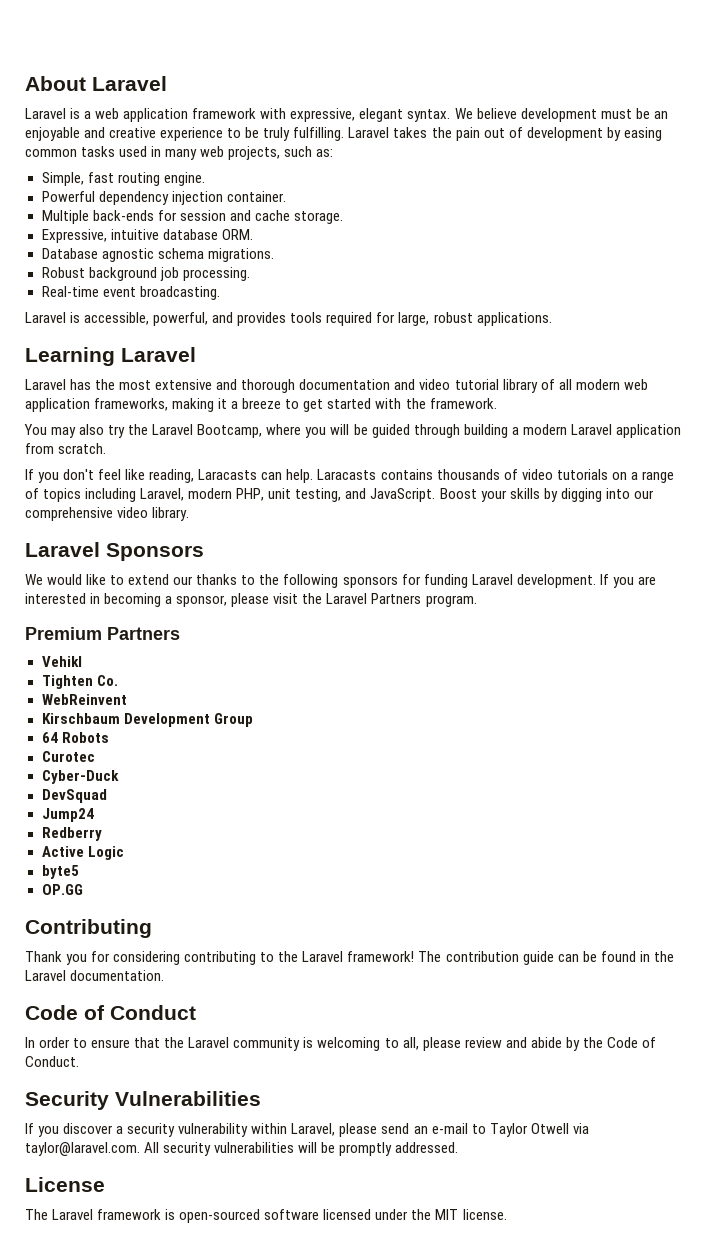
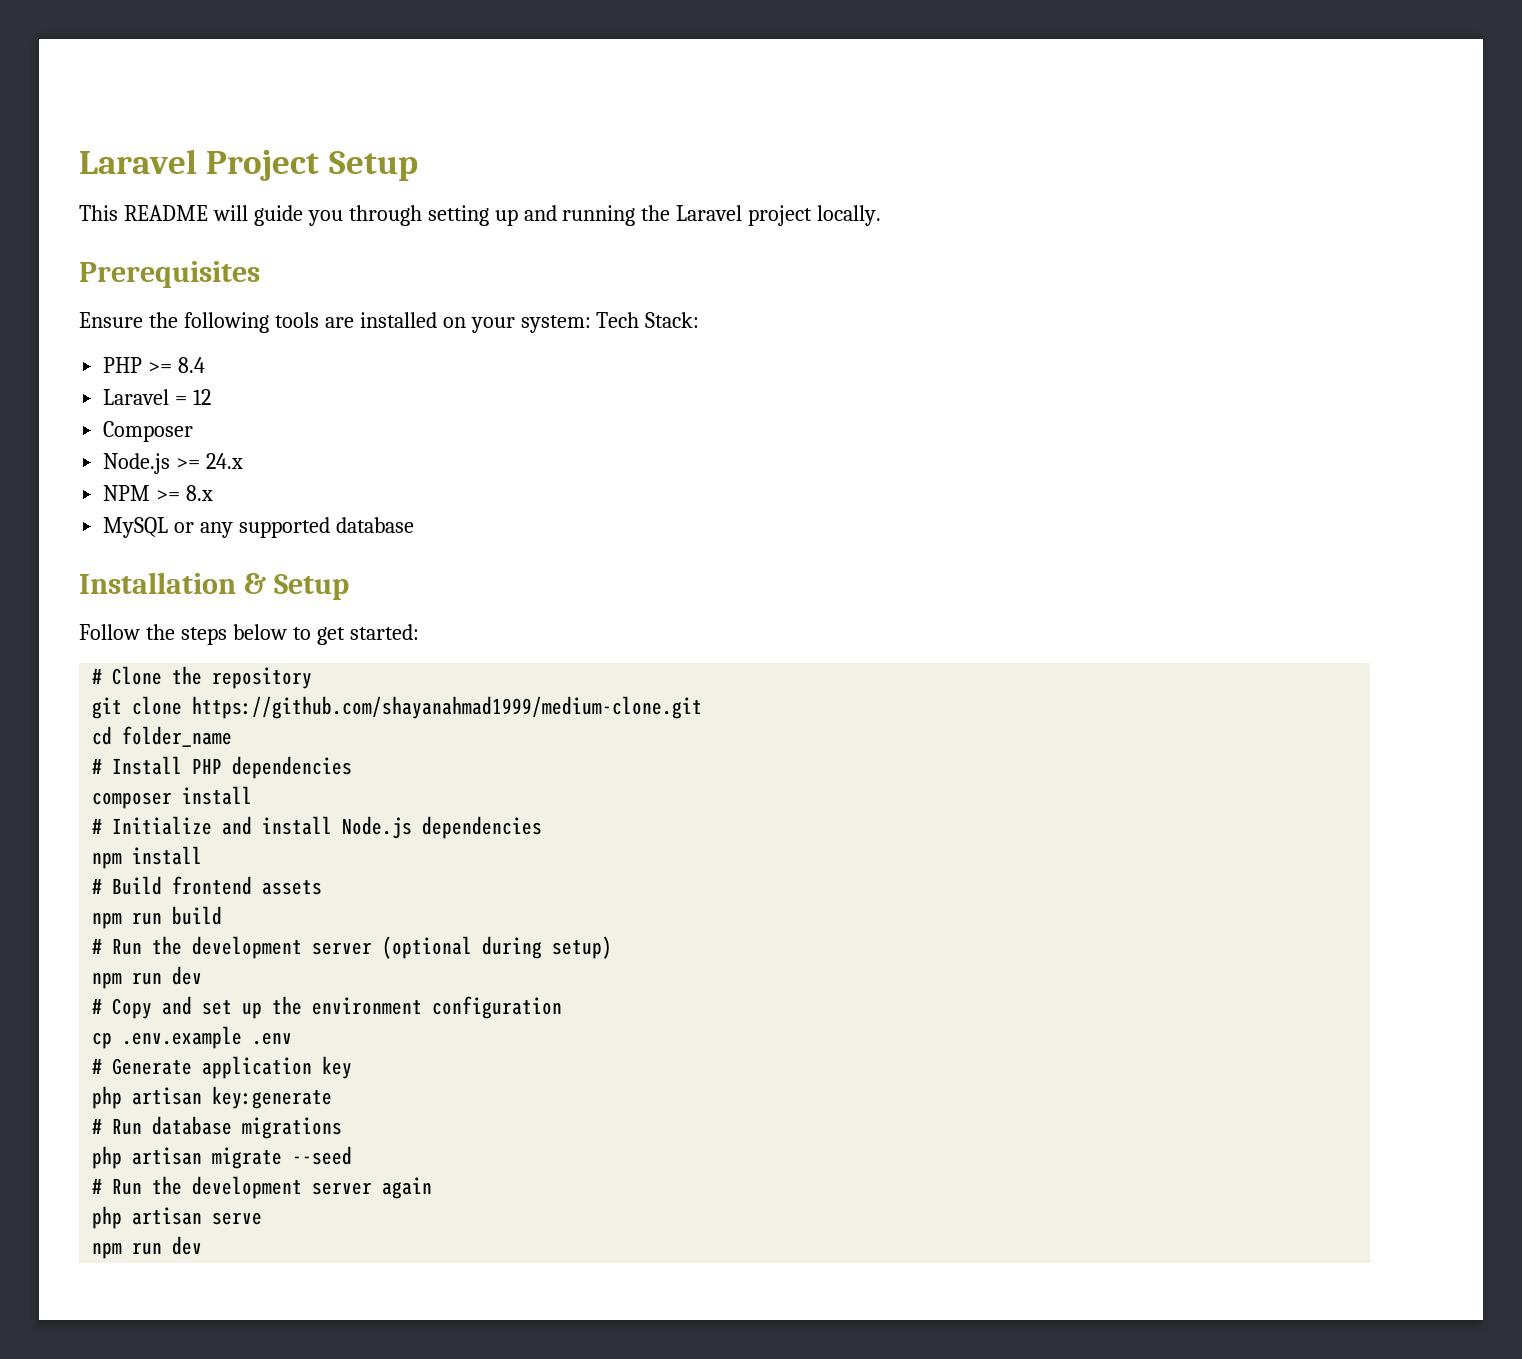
- About Laravel
- Laravel is a web application framework with expressive, elegant syntax. We believe development must be an enjoyable and creative experience to be truly fulfilling. Laravel takes the pain out of development by easing common tasks used in many web projects, such as:
- Simple, fast routing engine.
- Powerful dependency injection container.
- Multiple back-ends for session and cache storage.
- Expressive, intuitive database ORM.
- Database agnostic schema migrations.
- Robust background job processing.
- Real-time event broadcasting.
- Laravel is accessible, powerful, and provides tools required for large, robust applications.
- Learning Laravel
- Laravel has the most extensive and thorough documentation and video tutorial library of all modern web application frameworks, making it a breeze to get started with the framework.
- You may also try the Laravel Bootcamp, where you will be guided through building a modern Laravel application from scratch.
- If you don't feel like reading, Laracasts can help. Laracasts contains thousands of video tutorials on a range of topics including Laravel, modern PHP, unit testing, and JavaScript. Boost your skills by digging into our comprehensive video library.
- Laravel Sponsors
- We would like to extend our thanks to the following sponsors for funding Laravel development. If you are interested in becoming a sponsor, please visit the Laravel Partners program.
- Premium Partners
- Vehikl
- Tighten Co.
- WebReinvent
- Kirschbaum Development Group
- 64 Robots
- Curotec
- Cyber-Duck
- DevSquad
- Jump24
- Redberry
- Active Logic
- byte5
- OP.GG
- Contributing
- Thank you for considering contributing to the Laravel framework! The contribution guide can be found in the Laravel documentation.
- Code of Conduct
- In order to ensure that the Laravel community is welcoming to all, please review and abide by the Code of Conduct.
- Security Vulnerabilities
- If you discover a security vulnerability within Laravel, please send an e-mail to Taylor Otwell via taylor@laravel.com. All security vulnerabilities will be promptly addressed.
- License
- The Laravel framework is open-sourced software licensed under the MIT license.
+ Laravel Project Setup
+ This README will guide you through setting up and running the Laravel project locally.
+ Prerequisites
+ Ensure the following tools are installed on your system: Tech Stack:
+ PHP >= 8.4
+ Laravel = 12
+ Composer
+ Node.js >= 24.x
+ NPM >= 8.x
+ MySQL or any supported database
+ Installation & Setup
+ Follow the steps below to get started:
+ # Clone the repository
+ git clone https://github.com/shayanahmad1999/medium-clone.git
+ cd folder_name
+ # Install PHP dependencies
+ composer install
+ # Initialize and install Node.js dependencies
+ npm install
+ # Build frontend assets
+ npm run build
+ # Run the development server (optional during setup)
+ npm run dev
+ # Copy and set up the environment configuration
+ cp .env.example .env
+ # Generate application key
+ php artisan key:generate
+ # Run database migrations
+ php artisan migrate --seed
+ # Run the development server again
+ php artisan serve
+ npm run dev

